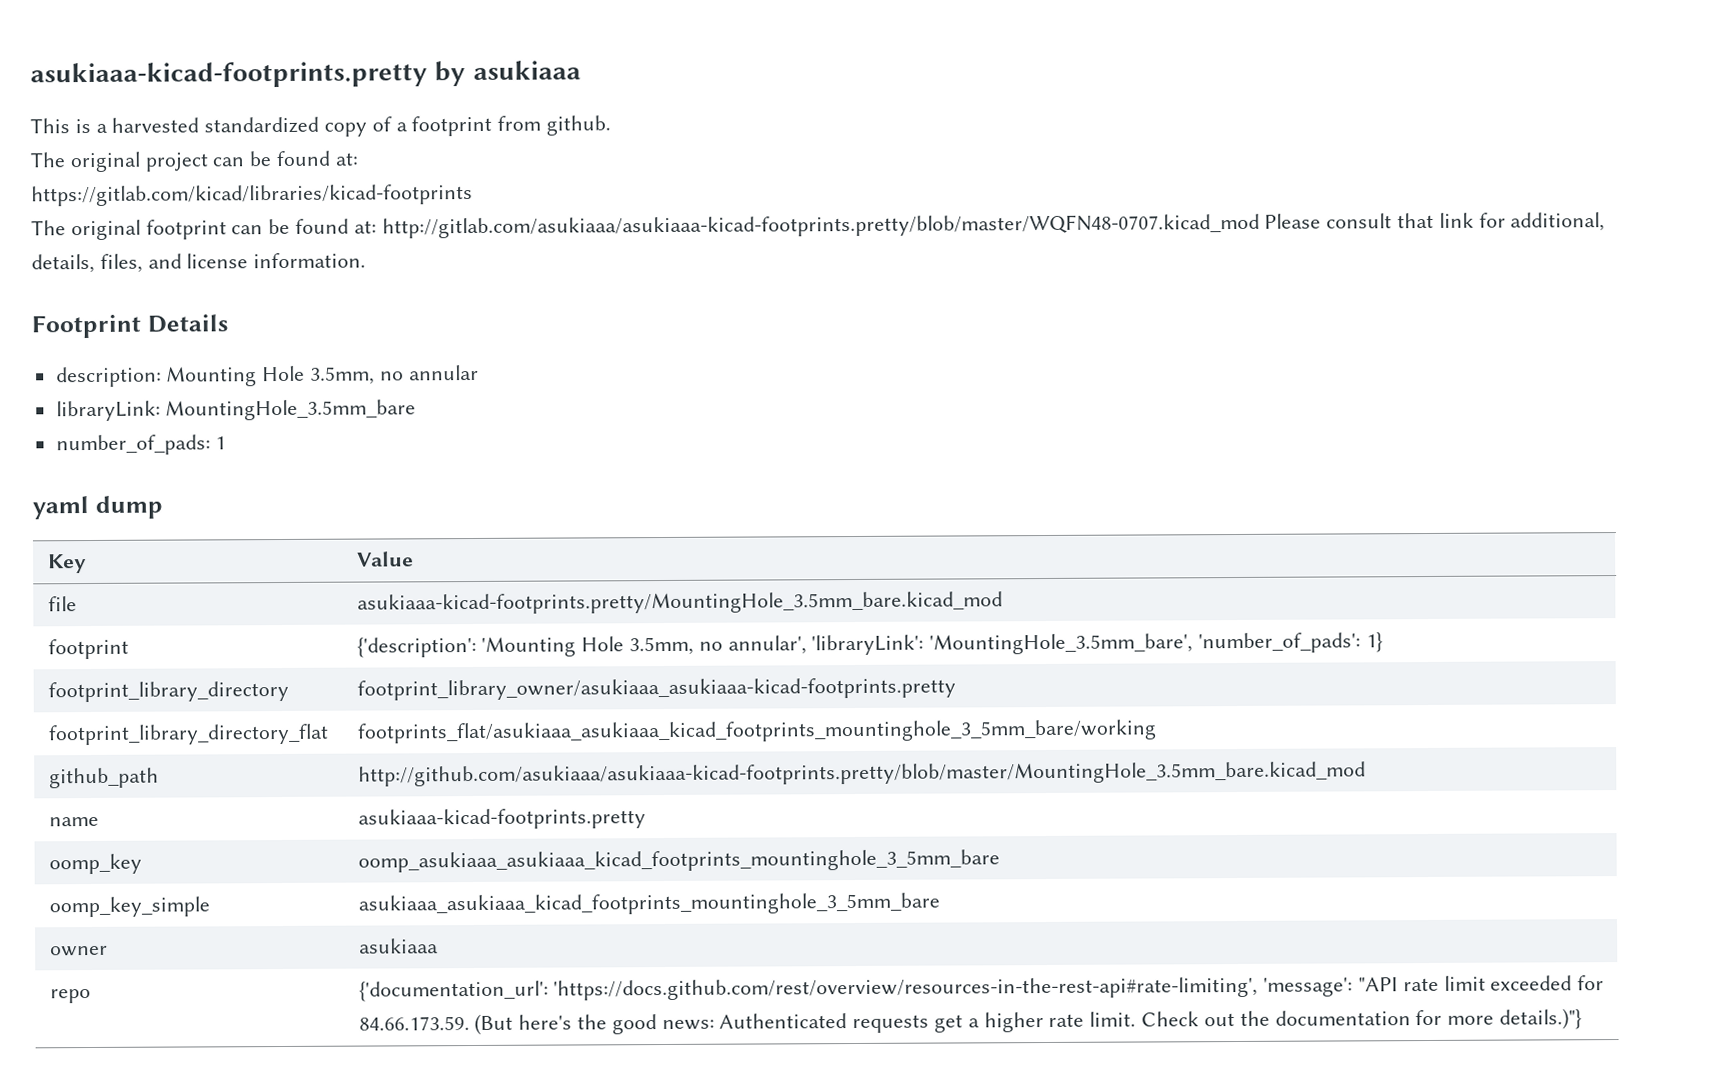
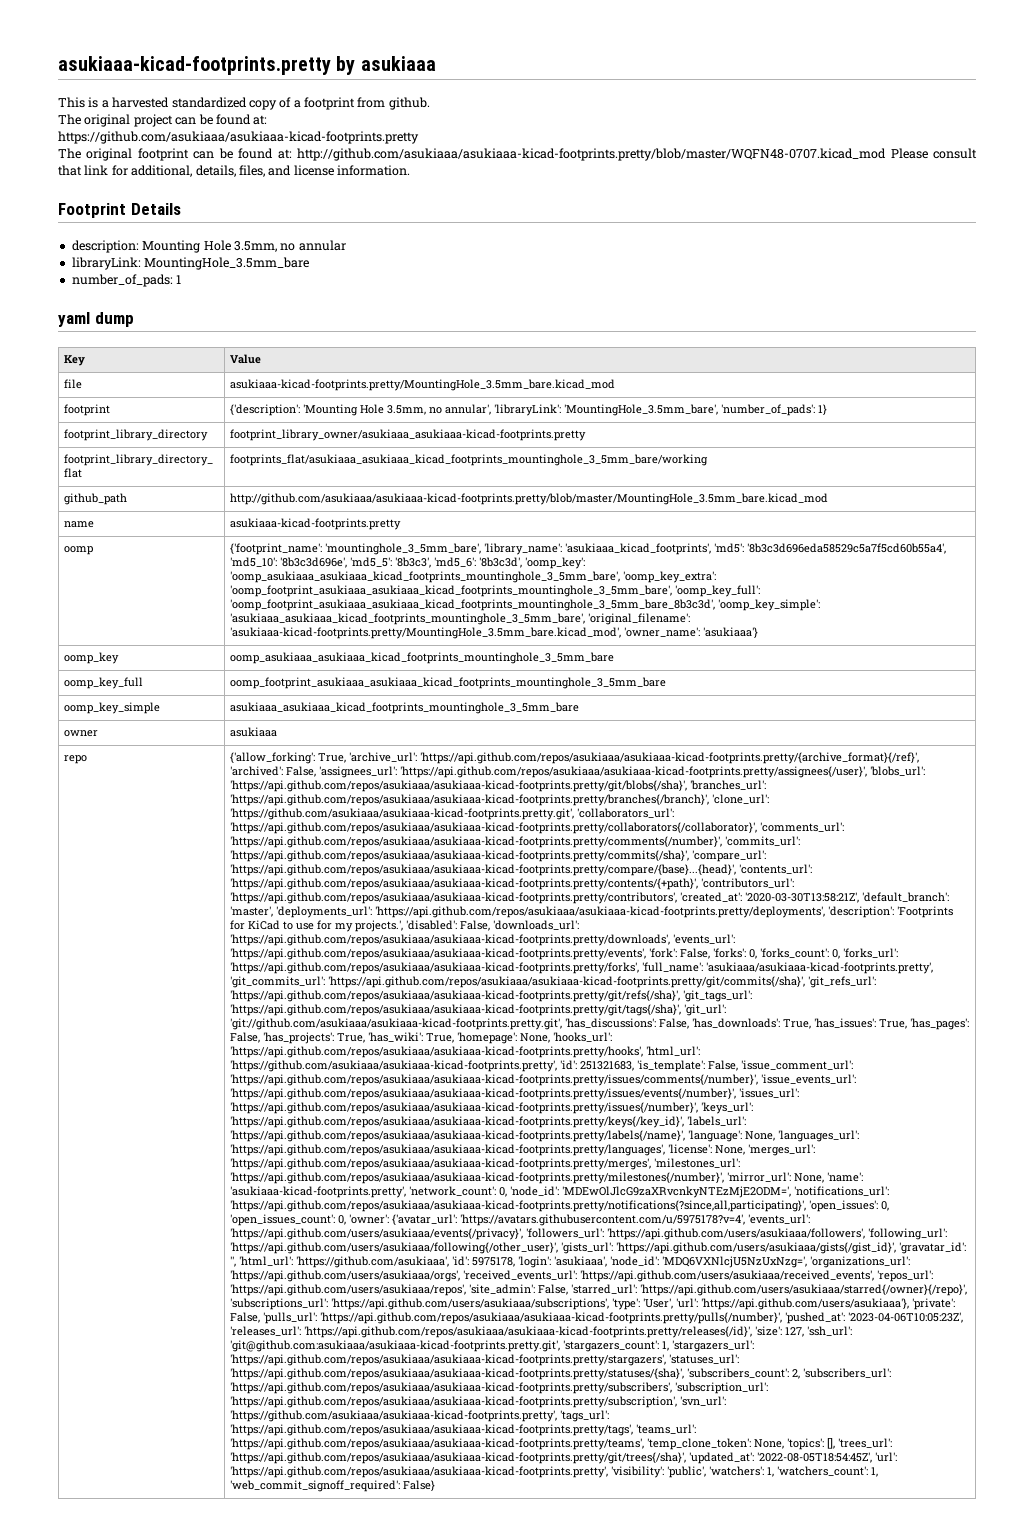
- https://gitlab.com/kicad/libraries/kicad-footprints
+ https://github.com/asukiaaa/asukiaaa-kicad-footprints.pretty
- The original footprint can be found at: http://gitlab.com/asukiaaa/asukiaaa-kicad-footprints.pretty/blob/master/WQFN48-0707.kicad_mod Please consult that link for additional, details, files, and license information.
+ The original footprint can be found at: http://github.com/asukiaaa/asukiaaa-kicad-footprints.pretty/blob/master/WQFN48-0707.kicad_mod Please consult that link for additional, details, files, and license information.
+ oomp | {'footprint_name': 'mountinghole_3_5mm_bare', 'library_name': 'asukiaaa_kicad_footprints', 'md5': '8b3c3d696eda58529c5a7f5cd60b55a4', 'md5_10': '8b3c3d696e', 'md5_5': '8b3c3', 'md5_6': '8b3c3d', 'oomp_key': 'oomp_asukiaaa_asukiaaa_kicad_footprints_mountinghole_3_5mm_bare', 'oomp_key_extra': 'oomp_footprint_asukiaaa_asukiaaa_kicad_footprints_mountinghole_3_5mm_bare', 'oomp_key_full': 'oomp_footprint_asukiaaa_asukiaaa_kicad_footprints_mountinghole_3_5mm_bare_8b3c3d', 'oomp_key_simple': 'asukiaaa_asukiaaa_kicad_footprints_mountinghole_3_5mm_bare', 'original_filename': 'asukiaaa-kicad-footprints.pretty/MountingHole_3.5mm_bare.kicad_mod', 'owner_name': 'asukiaaa'}
+ oomp_key_full | oomp_footprint_asukiaaa_asukiaaa_kicad_footprints_mountinghole_3_5mm_bare
- {'documentation_url': 'https://docs.github.com/rest/overview/resources-in-the-rest-api#rate-limiting', 'message': "API rate limit exceeded for 84.66.173.59. (But here's the good news: Authenticated requests get a higher rate limit. Check out the documentation for more details.)"}
+ {'allow_forking': True, 'archive_url': 'https://api.github.com/repos/asukiaaa/asukiaaa-kicad-footprints.pretty/{archive_format}{/ref}', 'archived': False, 'assignees_url': 'https://api.github.com/repos/asukiaaa/asukiaaa-kicad-footprints.pretty/assignees{/user}', 'blobs_url': 'https://api.github.com/repos/asukiaaa/asukiaaa-kicad-footprints.pretty/git/blobs{/sha}', 'branches_url': 'https://api.github.com/repos/asukiaaa/asukiaaa-kicad-footprints.pretty/branches{/branch}', 'clone_url': 'https://github.com/asukiaaa/asukiaaa-kicad-footprints.pretty.git', 'collaborators_url': 'https://api.github.com/repos/asukiaaa/asukiaaa-kicad-footprints.pretty/collaborators{/collaborator}', 'comments_url': 'https://api.github.com/repos/asukiaaa/asukiaaa-kicad-footprints.pretty/comments{/number}', 'commits_url': 'https://api.github.com/repos/asukiaaa/asukiaaa-kicad-footprints.pretty/commits{/sha}', 'compare_url': 'https://api.github.com/repos/asukiaaa/asukiaaa-kicad-footprints.pretty/compare/{base}...{head}', 'contents_url': 'https://api.github.com/repos/asukiaaa/asukiaaa-kicad-footprints.pretty/contents/{+path}', 'contributors_url': 'https://api.github.com/repos/asukiaaa/asukiaaa-kicad-footprints.pretty/contributors', 'created_at': '2020-03-30T13:58:21Z', 'default_branch': 'master', 'deployments_url': 'https://api.github.com/repos/asukiaaa/asukiaaa-kicad-footprints.pretty/deployments', 'description': 'Footprints for KiCad to use for my projects.', 'disabled': False, 'downloads_url': 'https://api.github.com/repos/asukiaaa/asukiaaa-kicad-footprints.pretty/downloads', 'events_url': 'https://api.github.com/repos/asukiaaa/asukiaaa-kicad-footprints.pretty/events', 'fork': False, 'forks': 0, 'forks_count': 0, 'forks_url': 'https://api.github.com/repos/asukiaaa/asukiaaa-kicad-footprints.pretty/forks', 'full_name': 'asukiaaa/asukiaaa-kicad-footprints.pretty', 'git_commits_url': 'https://api.github.com/repos/asukiaaa/asukiaaa-kicad-footprints.pretty/git/commits{/sha}', 'git_refs_url': 'https://api.github.com/repos/asukiaaa/asukiaaa-kicad-footprints.pretty/git/refs{/sha}', 'git_tags_url': 'https://api.github.com/repos/asukiaaa/asukiaaa-kicad-footprints.pretty/git/tags{/sha}', 'git_url': 'git://github.com/asukiaaa/asukiaaa-kicad-footprints.pretty.git', 'has_discussions': False, 'has_downloads': True, 'has_issues': True, 'has_pages': False, 'has_projects': True, 'has_wiki': True, 'homepage': None, 'hooks_url': 'https://api.github.com/repos/asukiaaa/asukiaaa-kicad-footprints.pretty/hooks', 'html_url': 'https://github.com/asukiaaa/asukiaaa-kicad-footprints.pretty', 'id': 251321683, 'is_template': False, 'issue_comment_url': 'https://api.github.com/repos/asukiaaa/asukiaaa-kicad-footprints.pretty/issues/comments{/number}', 'issue_events_url': 'https://api.github.com/repos/asukiaaa/asukiaaa-kicad-footprints.pretty/issues/events{/number}', 'issues_url': 'https://api.github.com/repos/asukiaaa/asukiaaa-kicad-footprints.pretty/issues{/number}', 'keys_url': 'https://api.github.com/repos/asukiaaa/asukiaaa-kicad-footprints.pretty/keys{/key_id}', 'labels_url': 'https://api.github.com/repos/asukiaaa/asukiaaa-kicad-footprints.pretty/labels{/name}', 'language': None, 'languages_url': 'https://api.github.com/repos/asukiaaa/asukiaaa-kicad-footprints.pretty/languages', 'license': None, 'merges_url': 'https://api.github.com/repos/asukiaaa/asukiaaa-kicad-footprints.pretty/merges', 'milestones_url': 'https://api.github.com/repos/asukiaaa/asukiaaa-kicad-footprints.pretty/milestones{/number}', 'mirror_url': None, 'name': 'asukiaaa-kicad-footprints.pretty', 'network_count': 0, 'node_id': 'MDEwOlJlcG9zaXRvcnkyNTEzMjE2ODM=', 'notifications_url': 'https://api.github.com/repos/asukiaaa/asukiaaa-kicad-footprints.pretty/notifications{?since,all,participating}', 'open_issues': 0, 'open_issues_count': 0, 'owner': {'avatar_url': 'https://avatars.githubusercontent.com/u/5975178?v=4', 'events_url': 'https://api.github.com/users/asukiaaa/events{/privacy}', 'followers_url': 'https://api.github.com/users/asukiaaa/followers', 'following_url': 'https://api.github.com/users/asukiaaa/following{/other_user}', 'gists_url': 'https://api.github.com/users/asukiaaa/gists{/gist_id}', 'gravatar_id': '', 'html_url': 'https://github.com/asukiaaa', 'id': 5975178, 'login': 'asukiaaa', 'node_id': 'MDQ6VXNlcjU5NzUxNzg=', 'organizations_url': 'https://api.github.com/users/asukiaaa/orgs', 'received_events_url': 'https://api.github.com/users/asukiaaa/received_events', 'repos_url': 'https://api.github.com/users/asukiaaa/repos', 'site_admin': False, 'starred_url': 'https://api.github.com/users/asukiaaa/starred{/owner}{/repo}', 'subscriptions_url': 'https://api.github.com/users/asukiaaa/subscriptions', 'type': 'User', 'url': 'https://api.github.com/users/asukiaaa'}, 'private': False, 'pulls_url': 'https://api.github.com/repos/asukiaaa/asukiaaa-kicad-footprints.pretty/pulls{/number}', 'pushed_at': '2023-04-06T10:05:23Z', 'releases_url': 'https://api.github.com/repos/asukiaaa/asukiaaa-kicad-footprints.pretty/releases{/id}', 'size': 127, 'ssh_url': 'git@github.com:asukiaaa/asukiaaa-kicad-footprints.pretty.git', 'stargazers_count': 1, 'stargazers_url': 'https://api.github.com/repos/asukiaaa/asukiaaa-kicad-footprints.pretty/stargazers', 'statuses_url': 'https://api.github.com/repos/asukiaaa/asukiaaa-kicad-footprints.pretty/statuses/{sha}', 'subscribers_count': 2, 'subscribers_url': 'https://api.github.com/repos/asukiaaa/asukiaaa-kicad-footprints.pretty/subscribers', 'subscription_url': 'https://api.github.com/repos/asukiaaa/asukiaaa-kicad-footprints.pretty/subscription', 'svn_url': 'https://github.com/asukiaaa/asukiaaa-kicad-footprints.pretty', 'tags_url': 'https://api.github.com/repos/asukiaaa/asukiaaa-kicad-footprints.pretty/tags', 'teams_url': 'https://api.github.com/repos/asukiaaa/asukiaaa-kicad-footprints.pretty/teams', 'temp_clone_token': None, 'topics': [], 'trees_url': 'https://api.github.com/repos/asukiaaa/asukiaaa-kicad-footprints.pretty/git/trees{/sha}', 'updated_at': '2022-08-05T18:54:45Z', 'url': 'https://api.github.com/repos/asukiaaa/asukiaaa-kicad-footprints.pretty', 'visibility': 'public', 'watchers': 1, 'watchers_count': 1, 'web_commit_signoff_required': False}

